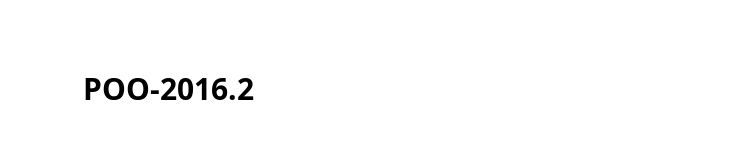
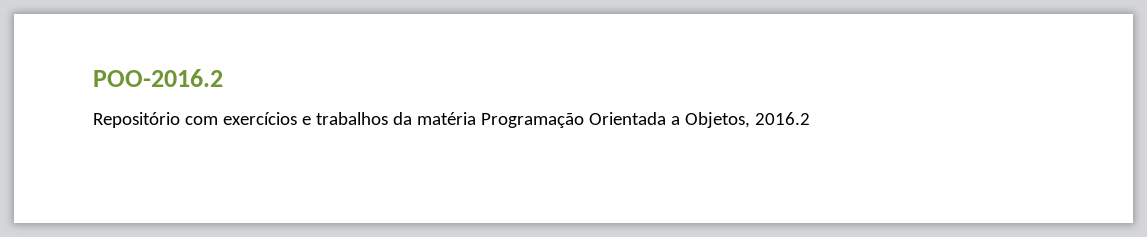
+ Repositório com exercícios e trabalhos da matéria Programação Orientada a Objetos, 2016.2

